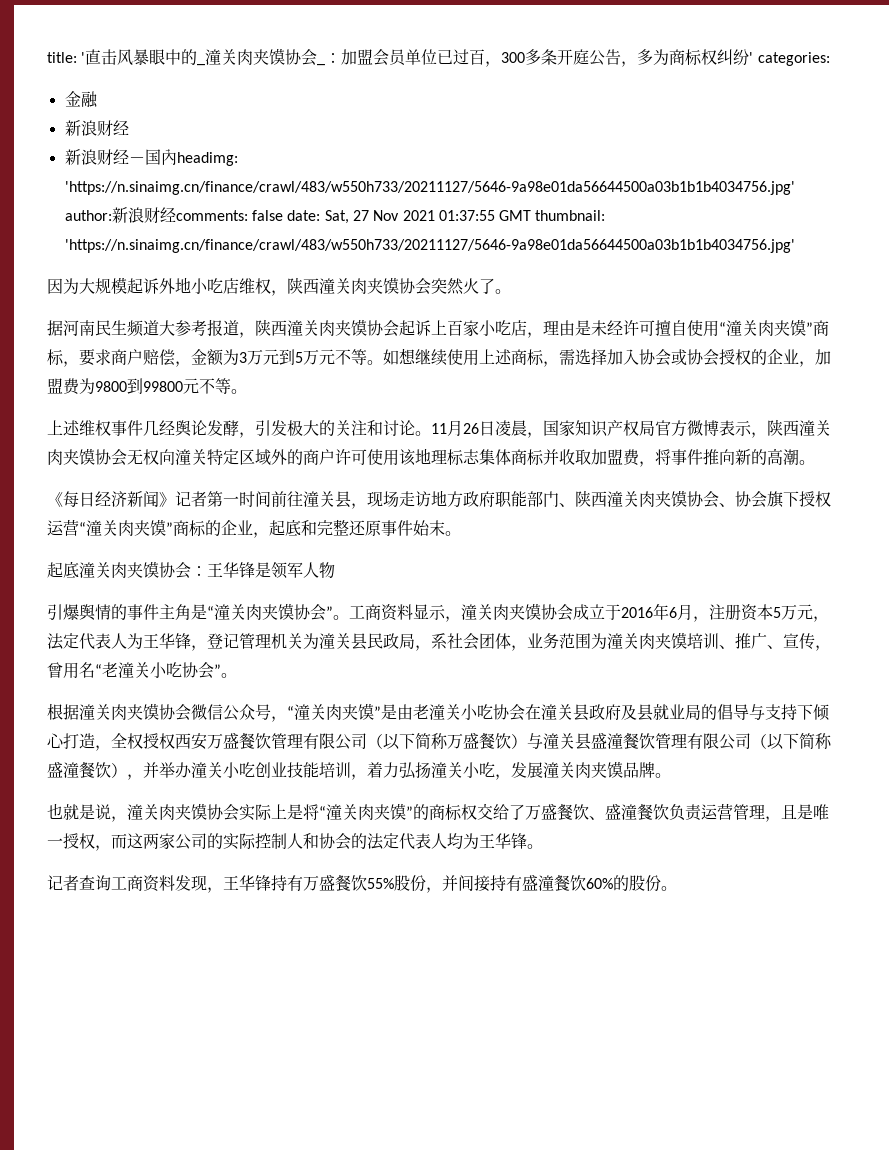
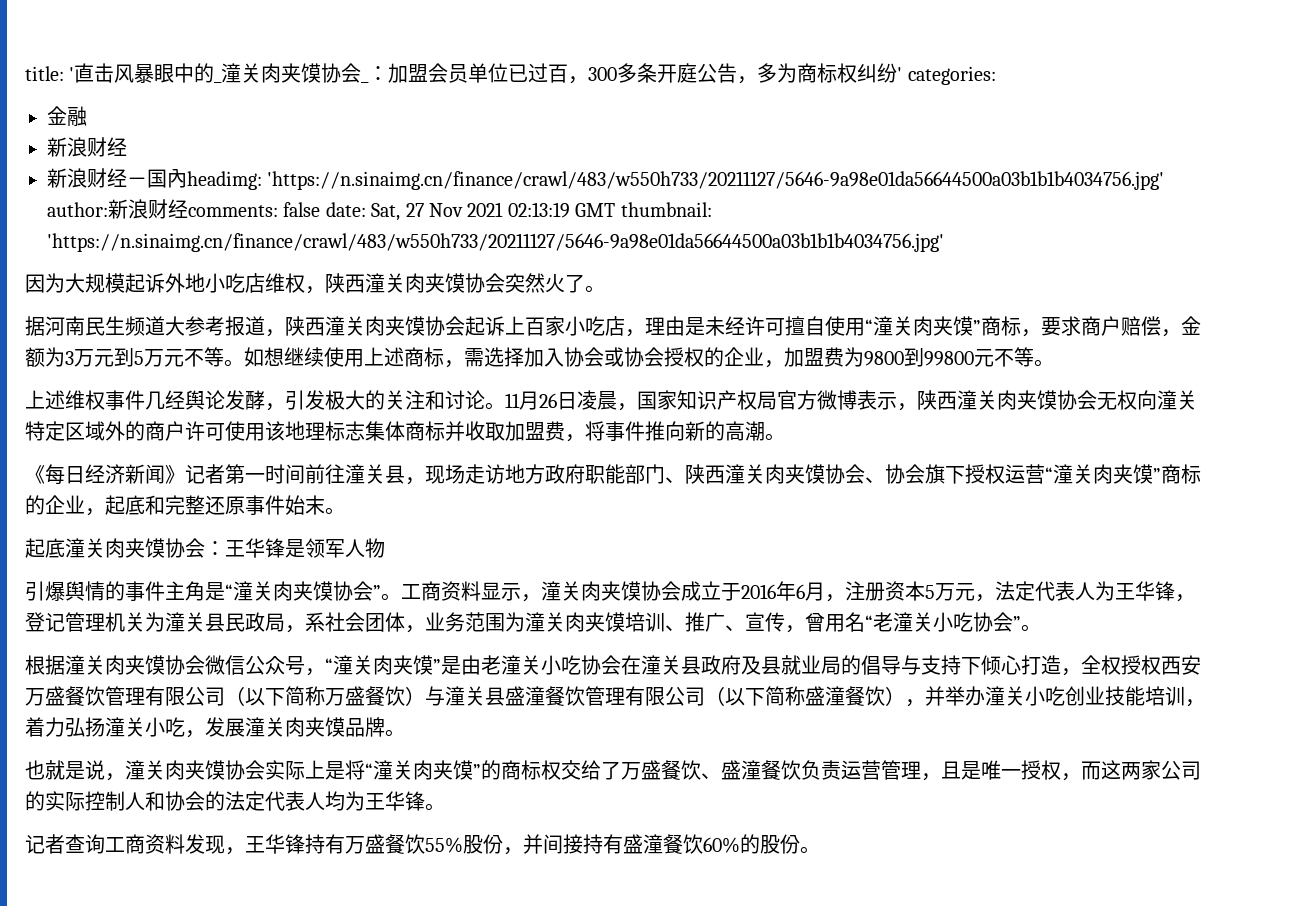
- 新浪财经－国內headimg: 'https://n.sinaimg.cn/finance/crawl/483/w550h733/20211127/5646-9a98e01da56644500a03b1b1b4034756.jpg' author:新浪财经comments: false date: Sat, 27 Nov 2021 01:37:55 GMT thumbnail: 'https://n.sinaimg.cn/finance/crawl/483/w550h733/20211127/5646-9a98e01da56644500a03b1b1b4034756.jpg'
+ 新浪财经－国內headimg: 'https://n.sinaimg.cn/finance/crawl/483/w550h733/20211127/5646-9a98e01da56644500a03b1b1b4034756.jpg' author:新浪财经comments: false date: Sat, 27 Nov 2021 02:13:19 GMT thumbnail: 'https://n.sinaimg.cn/finance/crawl/483/w550h733/20211127/5646-9a98e01da56644500a03b1b1b4034756.jpg'

